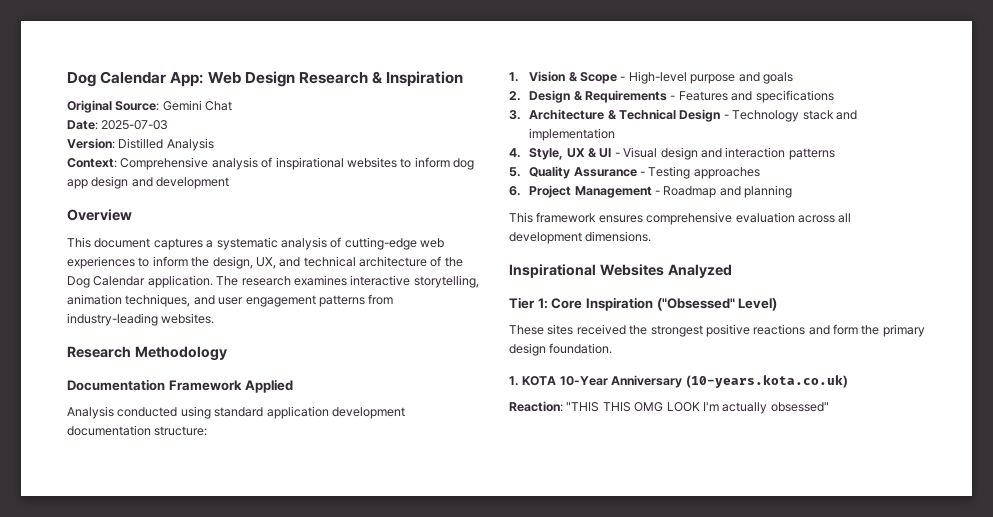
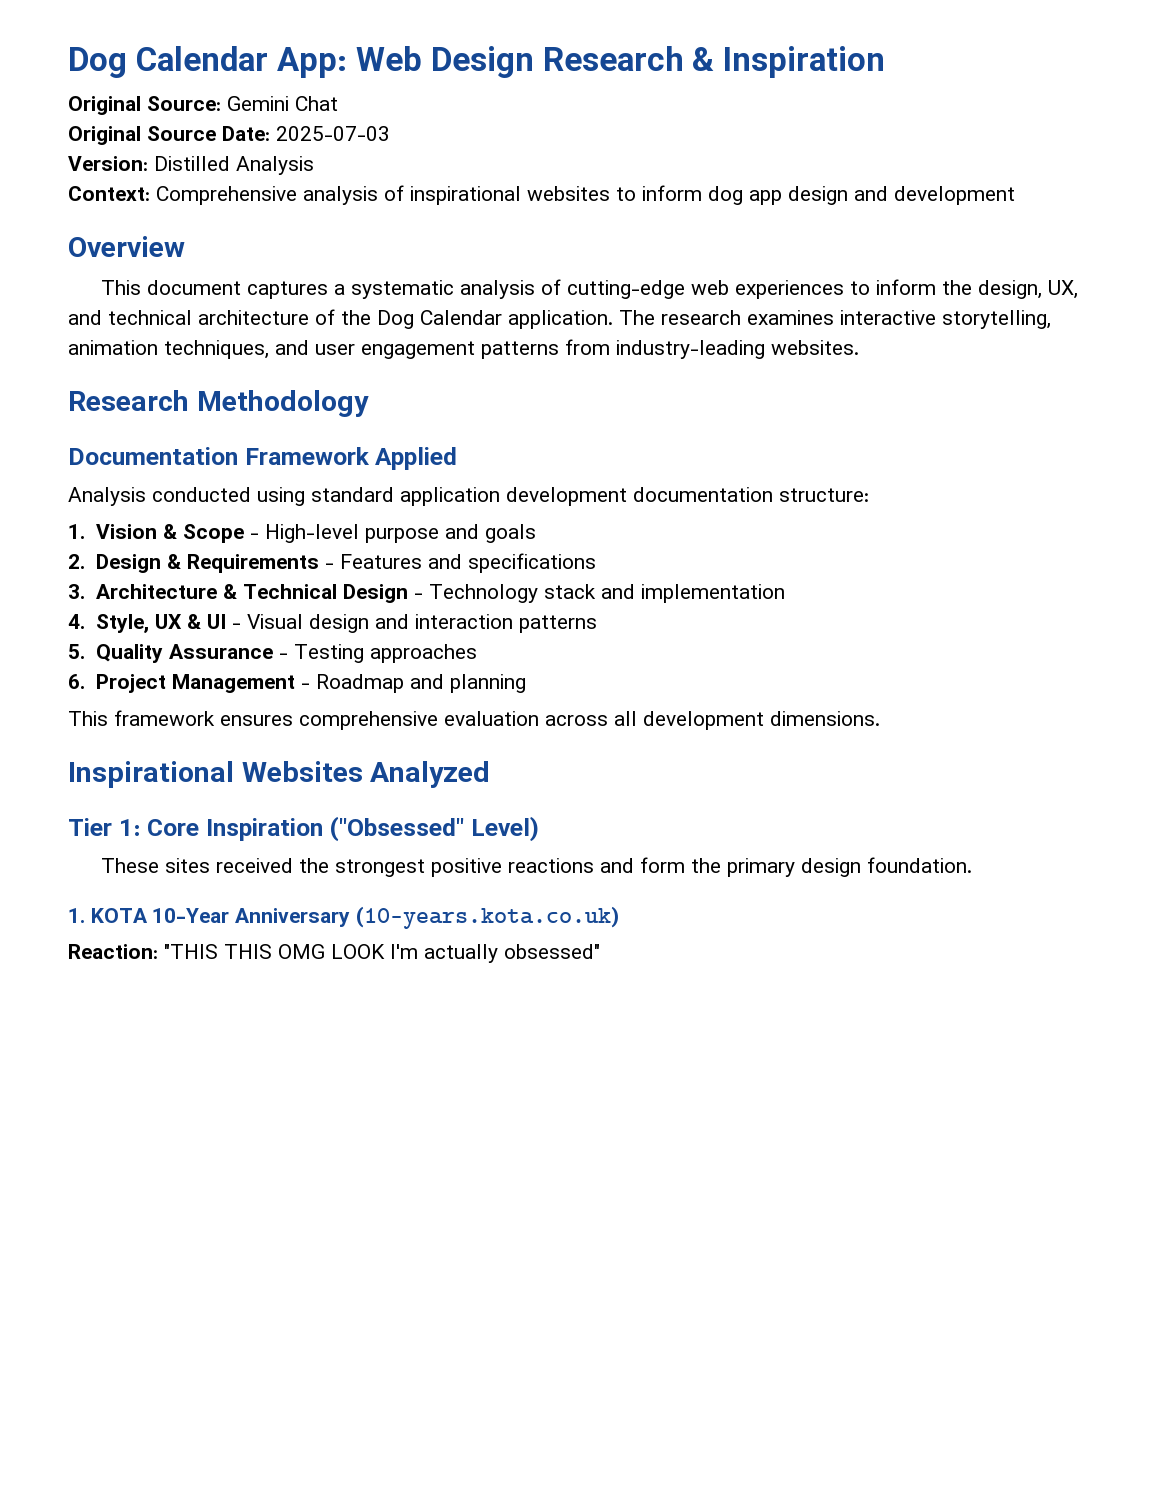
- Date: 2025-07-03
+ Original Source Date: 2025-07-03

